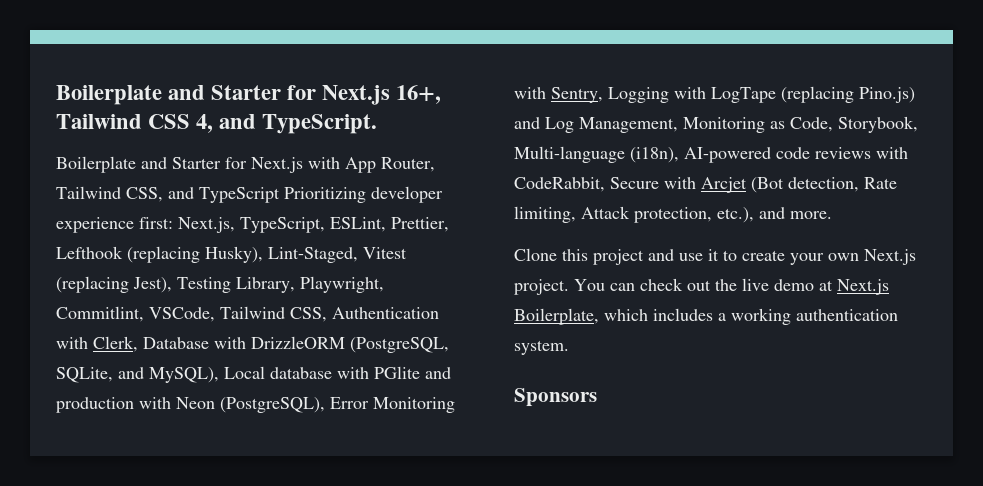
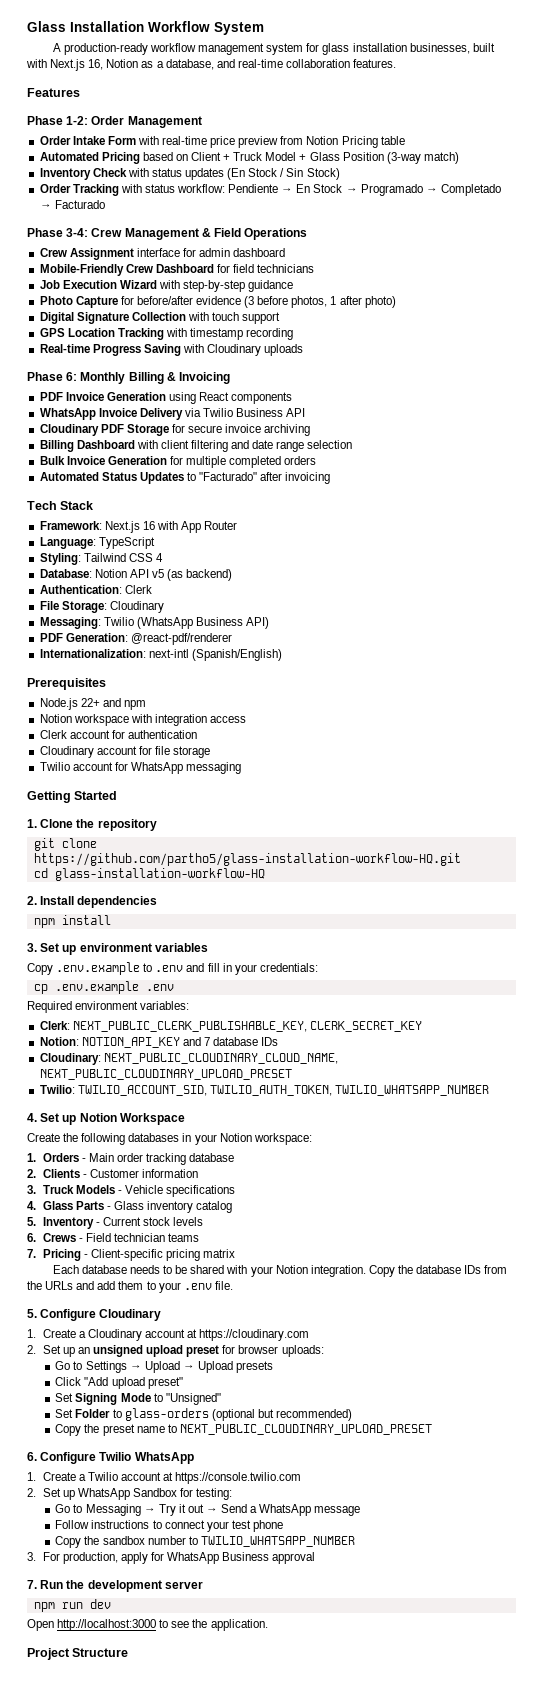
- Boilerplate and Starter for Next.js 16+, Tailwind CSS 4, and TypeScript.
- Boilerplate and Starter for Next.js with App Router, Tailwind CSS, and TypeScript Prioritizing developer experience first: Next.js, TypeScript, ESLint, Prettier, Lefthook (replacing Husky), Lint-Staged, Vitest (replacing Jest), Testing Library, Playwright, Commitlint, VSCode, Tailwind CSS, Authentication with Clerk, Database with DrizzleORM (PostgreSQL, SQLite, and MySQL), Local database with PGlite and production with Neon (PostgreSQL), Error Monitoring with Sentry, Logging with LogTape (replacing Pino.js) and Log Management, Monitoring as Code, Storybook, Multi-language (i18n), AI-powered code reviews with CodeRabbit, Secure with Arcjet (Bot detection, Rate limiting, Attack protection, etc.), and more.
- Clone this project and use it to create your own Next.js project. You can check out the live demo at Next.js Boilerplate, which includes a working authentication system.
- Sponsors
+ Glass Installation Workflow System
+ A production-ready workflow management system for glass installation businesses, built with Next.js 16, Notion as a database, and real-time collaboration features.
+ Features
+ Phase 1-2: Order Management
+ Order Intake Form with real-time price preview from Notion Pricing table
+ Automated Pricing based on Client + Truck Model + Glass Position (3-way match)
+ Inventory Check with status updates (En Stock / Sin Stock)
+ Order Tracking with status workflow: Pendiente → En Stock → Programado → Completado → Facturado
+ Phase 3-4: Crew Management & Field Operations
+ Crew Assignment interface for admin dashboard
+ Mobile-Friendly Crew Dashboard for field technicians
+ Job Execution Wizard with step-by-step guidance
+ Photo Capture for before/after evidence (3 before photos, 1 after photo)
+ Digital Signature Collection with touch support
+ GPS Location Tracking with timestamp recording
+ Real-time Progress Saving with Cloudinary uploads
+ Phase 6: Monthly Billing & Invoicing
+ PDF Invoice Generation using React components
+ WhatsApp Invoice Delivery via Twilio Business API
+ Cloudinary PDF Storage for secure invoice archiving
+ Billing Dashboard with client filtering and date range selection
+ Bulk Invoice Generation for multiple completed orders
+ Automated Status Updates to "Facturado" after invoicing
+ Tech Stack
+ Framework: Next.js 16 with App Router
+ Language: TypeScript
+ Styling: Tailwind CSS 4
+ Database: Notion API v5 (as backend)
+ Authentication: Clerk
+ File Storage: Cloudinary
+ Messaging: Twilio (WhatsApp Business API)
+ PDF Generation: @react-pdf/renderer
+ Internationalization: next-intl (Spanish/English)
+ Prerequisites
+ Node.js 22+ and npm
+ Notion workspace with integration access
+ Clerk account for authentication
+ Cloudinary account for file storage
+ Twilio account for WhatsApp messaging
+ Getting Started
+ 1. Clone the repository
+ git clone https://github.com/partho5/glass-installation-workflow-HQ.git
+ cd glass-installation-workflow-HQ
+ 2. Install dependencies
+ npm install
+ 3. Set up environment variables
+ Copy .env.example to .env and fill in your credentials:
+ cp .env.example .env
+ Required environment variables:
+ Clerk: NEXT_PUBLIC_CLERK_PUBLISHABLE_KEY, CLERK_SECRET_KEY
+ Notion: NOTION_API_KEY and 7 database IDs
+ Cloudinary: NEXT_PUBLIC_CLOUDINARY_CLOUD_NAME, NEXT_PUBLIC_CLOUDINARY_UPLOAD_PRESET
+ Twilio: TWILIO_ACCOUNT_SID, TWILIO_AUTH_TOKEN, TWILIO_WHATSAPP_NUMBER
+ 4. Set up Notion Workspace
+ Create the following databases in your Notion workspace:
+ 1. Orders - Main order tracking database
+ 2. Clients - Customer information
+ 3. Truck Models - Vehicle specifications
+ 4. Glass Parts - Glass inventory catalog
+ 5. Inventory - Current stock levels
+ 6. Crews - Field technician teams
+ 7. Pricing - Client-specific pricing matrix
+ Each database needs to be shared with your Notion integration. Copy the database IDs from the URLs and add them to your .env file.
+ 5. Configure Cloudinary
+ 1. Create a Cloudinary account at https://cloudinary.com
+ 2. Set up an unsigned upload preset for browser uploads:
+ Go to Settings → Upload → Upload presets
+ Click "Add upload preset"
+ Set Signing Mode to "Unsigned"
+ Set Folder to glass-orders (optional but recommended)
+ Copy the preset name to NEXT_PUBLIC_CLOUDINARY_UPLOAD_PRESET
+ 6. Configure Twilio WhatsApp
+ 1. Create a Twilio account at https://console.twilio.com
+ 2. Set up WhatsApp Sandbox for testing:
+ Go to Messaging → Try it out → Send a WhatsApp message
+ Follow instructions to connect your test phone
+ Copy the sandbox number to TWILIO_WHATSAPP_NUMBER
+ 3. For production, apply for WhatsApp Business approval
+ 7. Run the development server
+ npm run dev
+ Open http://localhost:3000 to see the application.
+ Project Structure

